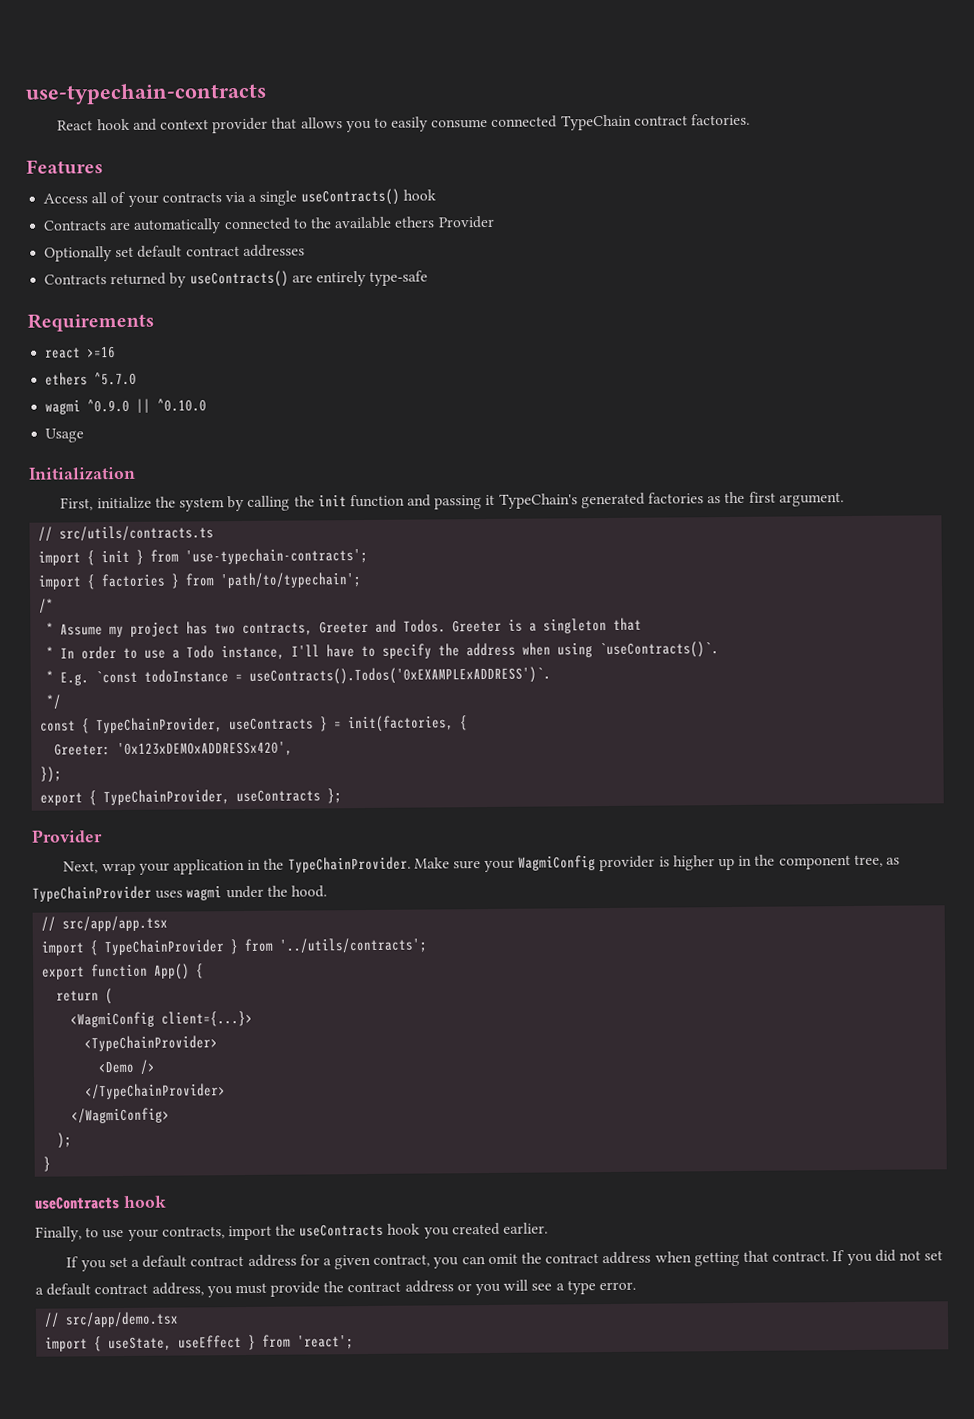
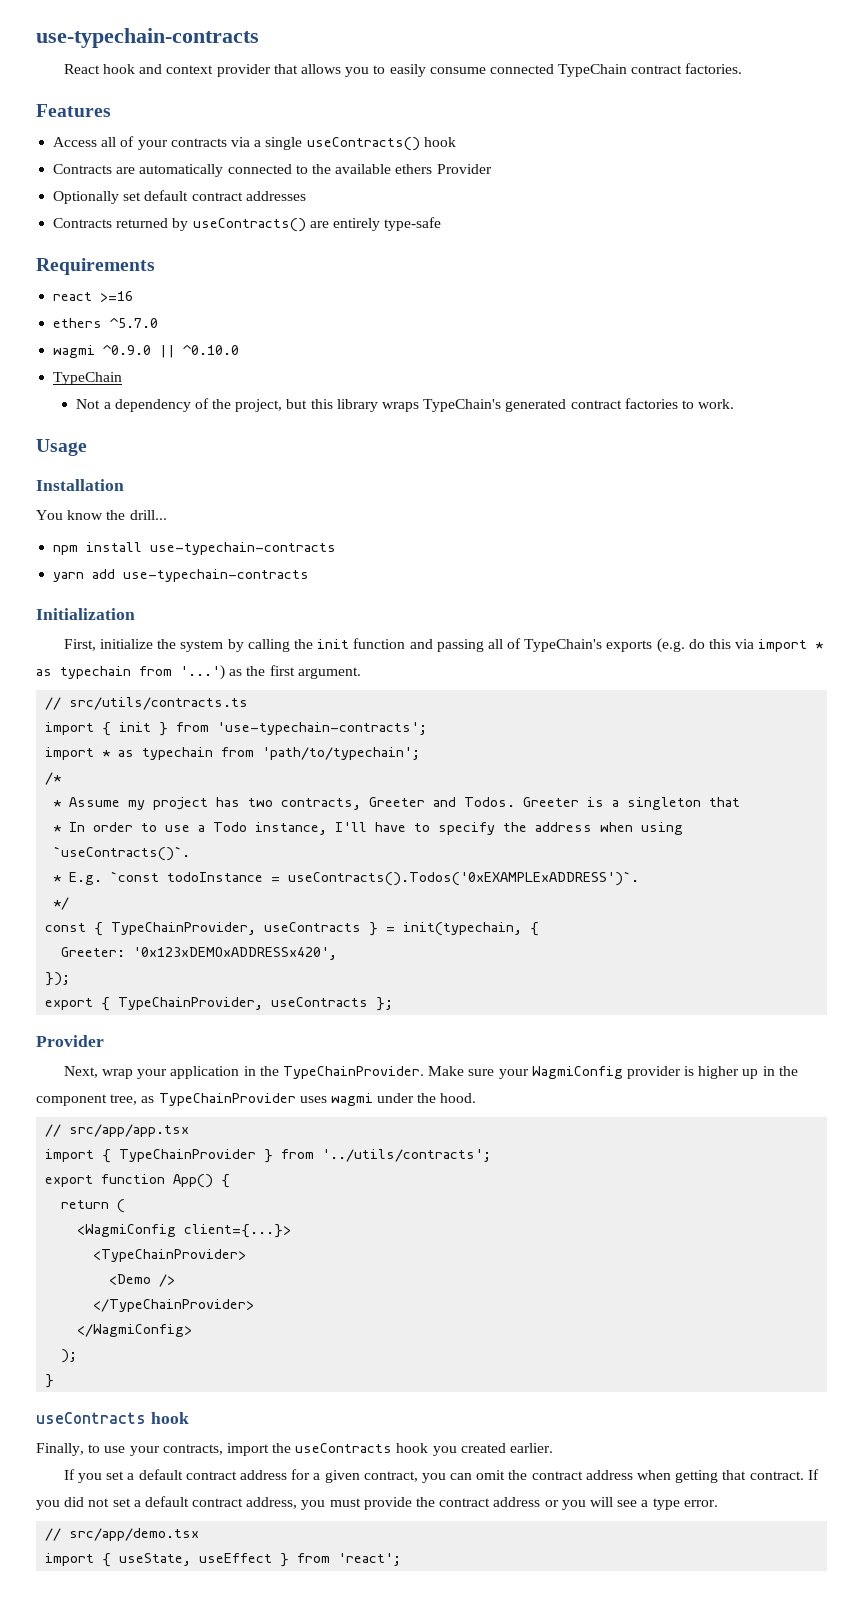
  wagmi ^0.9.0 || ^0.10.0
+ TypeChain
+ Not a dependency of the project, but this library wraps TypeChain's generated contract factories to work.
  Usage
+ Installation
+ You know the drill...
+ npm install use-typechain-contracts
+ yarn add use-typechain-contracts
- First, initialize the system by calling the init function and passing it TypeChain's generated factories as the first argument.
+ First, initialize the system by calling the init function and passing all of TypeChain's exports (e.g. do this via import * as typechain from '...') as the first argument.
- import { factories } from 'path/to/typechain';
+ import * as typechain from 'path/to/typechain';
- const { TypeChainProvider, useContracts } = init(factories, {
+ const { TypeChainProvider, useContracts } = init(typechain, {

